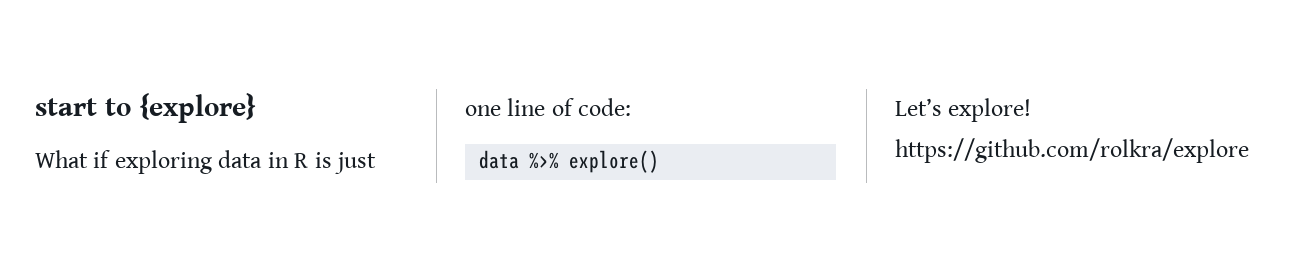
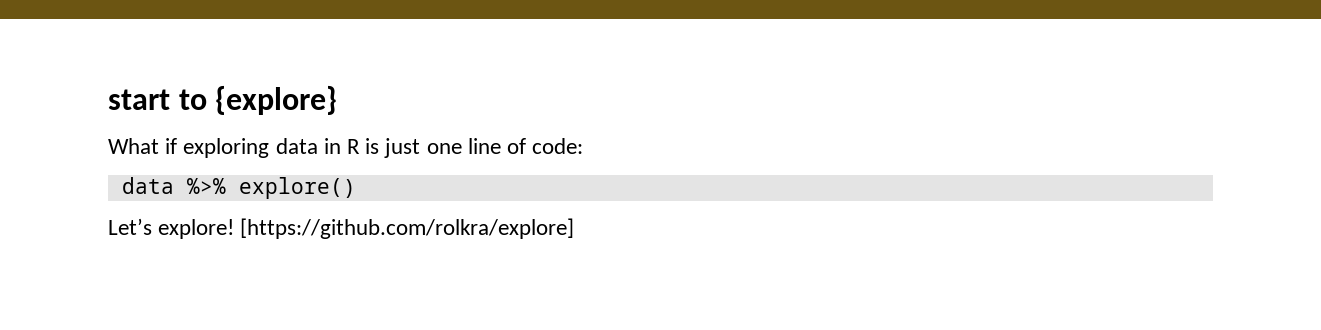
- Let’s explore! https://github.com/rolkra/explore
+ Let’s explore! [https://github.com/rolkra/explore]

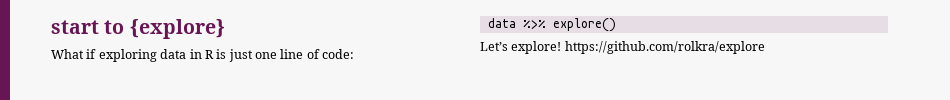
- Let’s explore! [https://github.com/rolkra/explore]
+ Let’s explore! https://github.com/rolkra/explore

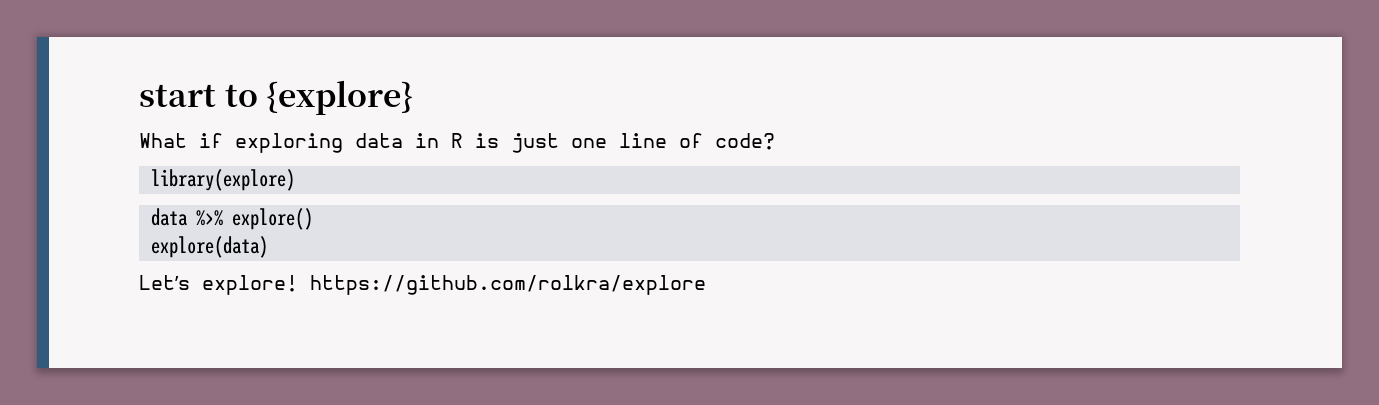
- What if exploring data in R is just one line of code:
+ What if exploring data in R is just one line of code?
+ library(explore)
+ explore(data)

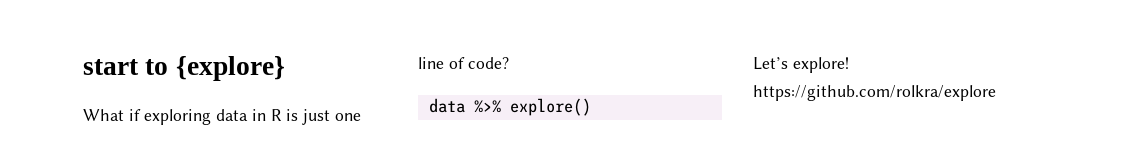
- library(explore)
- explore(data)

